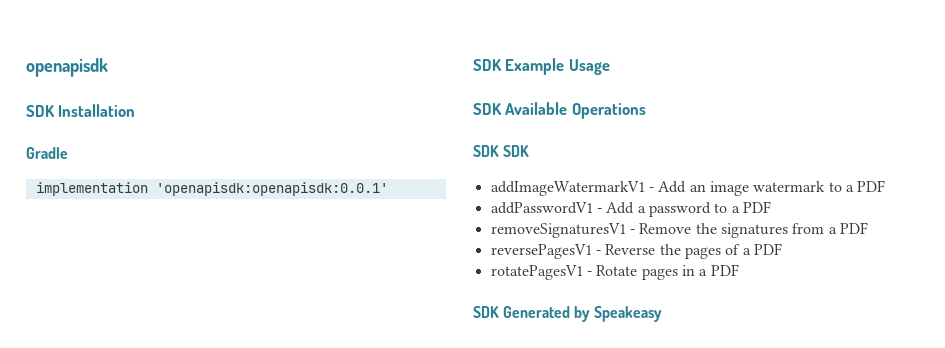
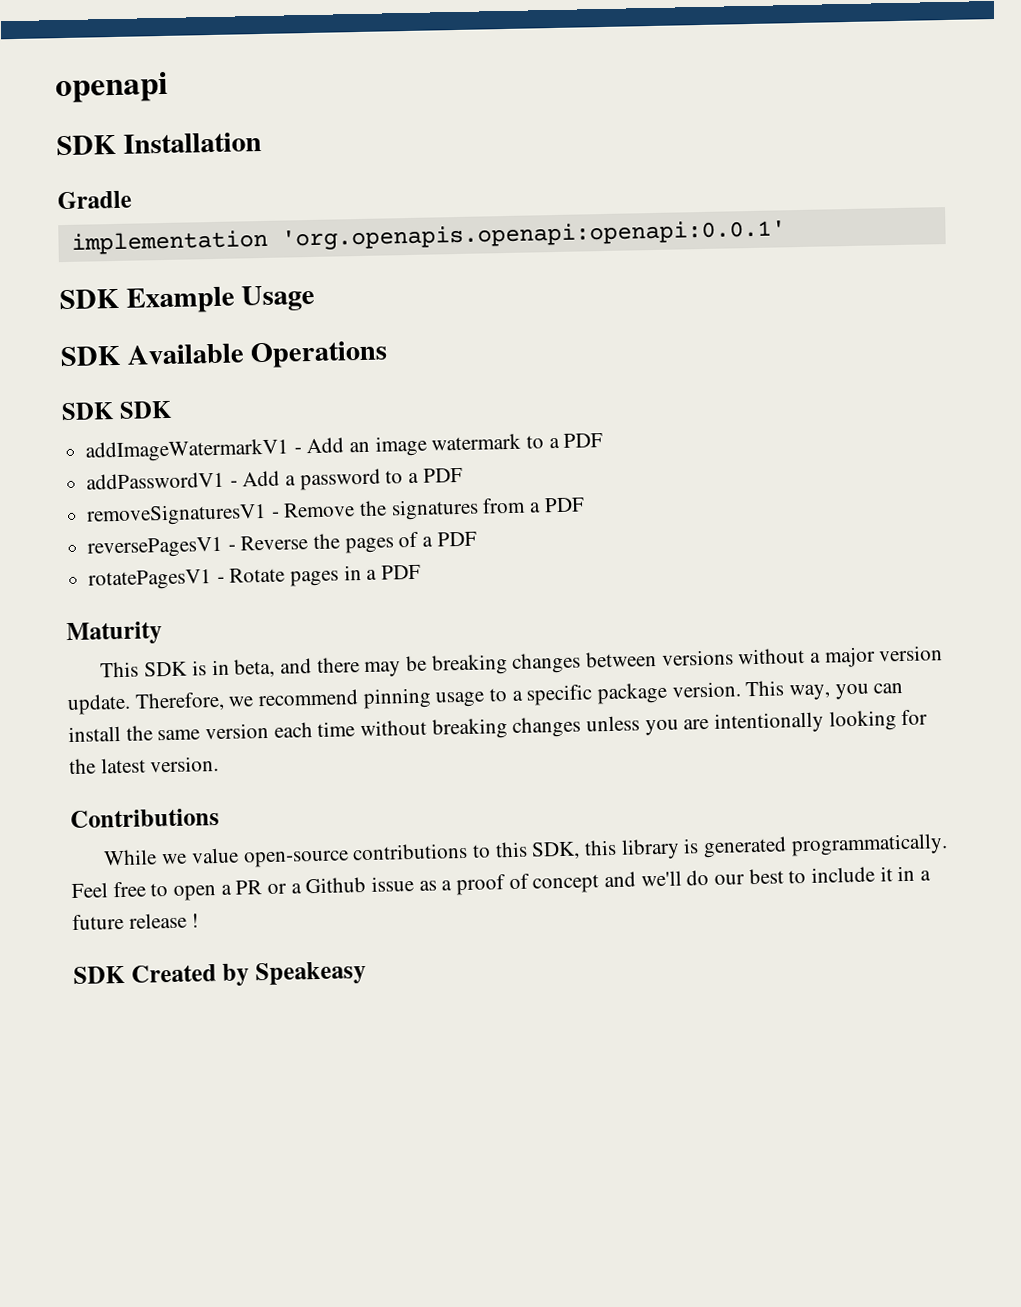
- openapisdk
+ openapi
- implementation 'openapisdk:openapisdk:0.0.1'
+ implementation 'org.openapis.openapi:openapi:0.0.1'
- SDK Generated by Speakeasy
+ Maturity
+ This SDK is in beta, and there may be breaking changes between versions without a major version update. Therefore, we recommend pinning usage to a specific package version. This way, you can install the same version each time without breaking changes unless you are intentionally looking for the latest version.
+ Contributions
+ While we value open-source contributions to this SDK, this library is generated programmatically. Feel free to open a PR or a Github issue as a proof of concept and we'll do our best to include it in a future release !
+ SDK Created by Speakeasy

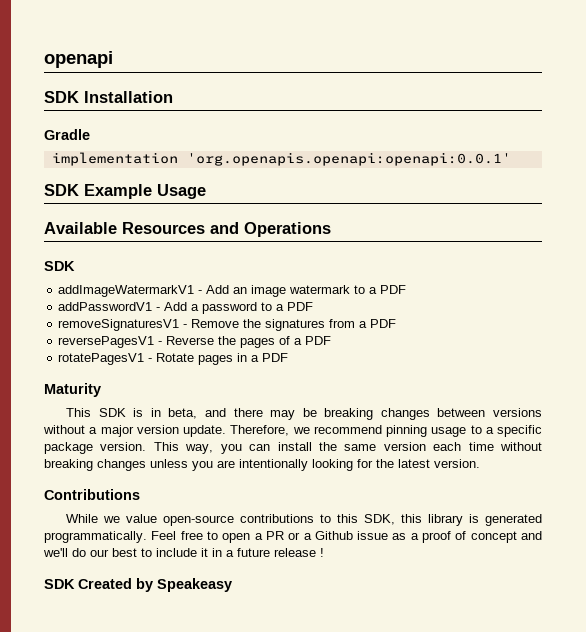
- SDK Available Operations
- SDK SDK
+ Available Resources and Operations
+ SDK

